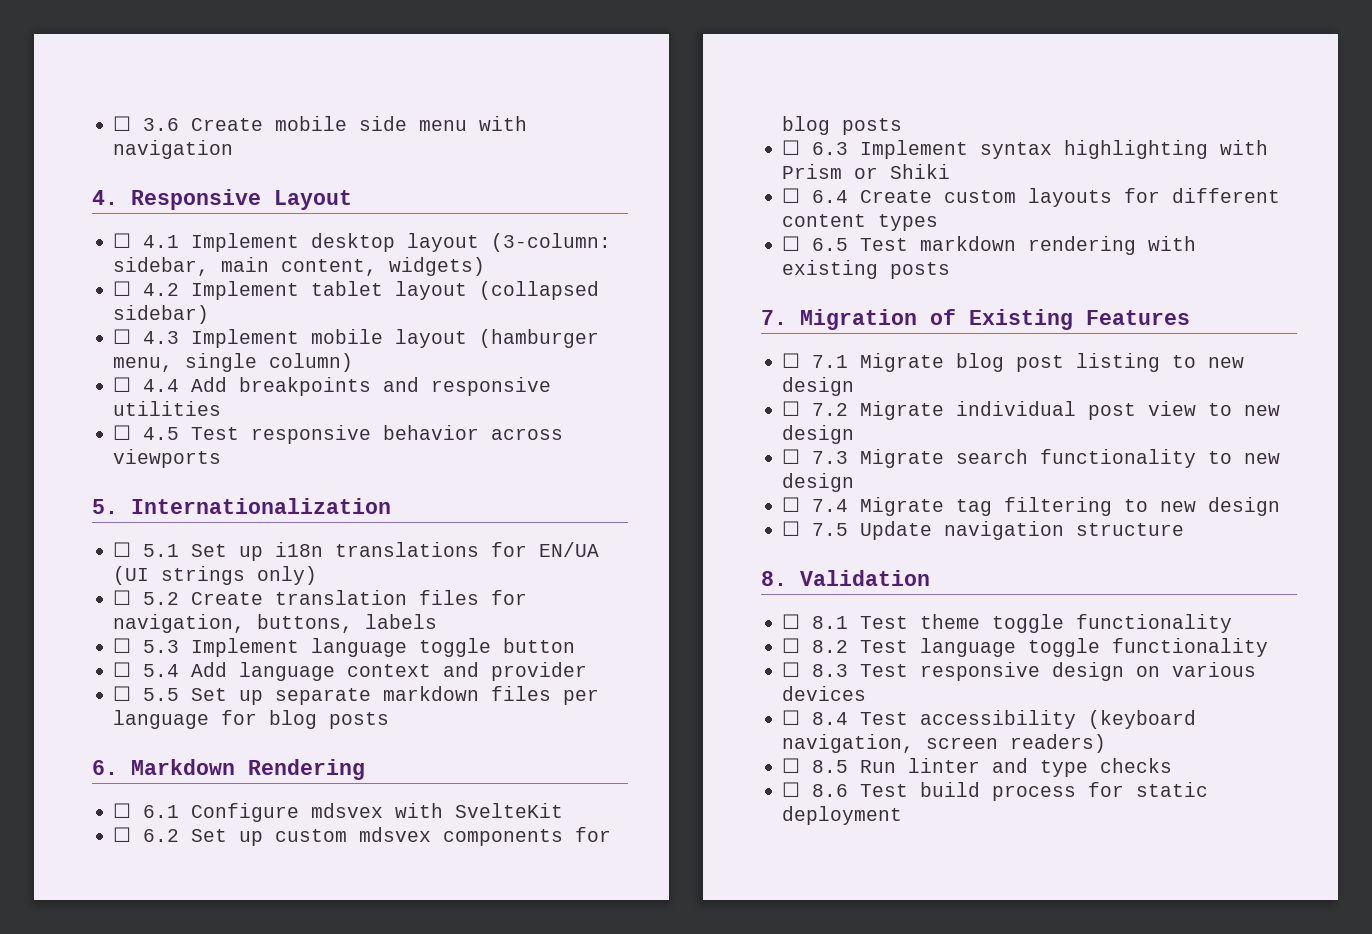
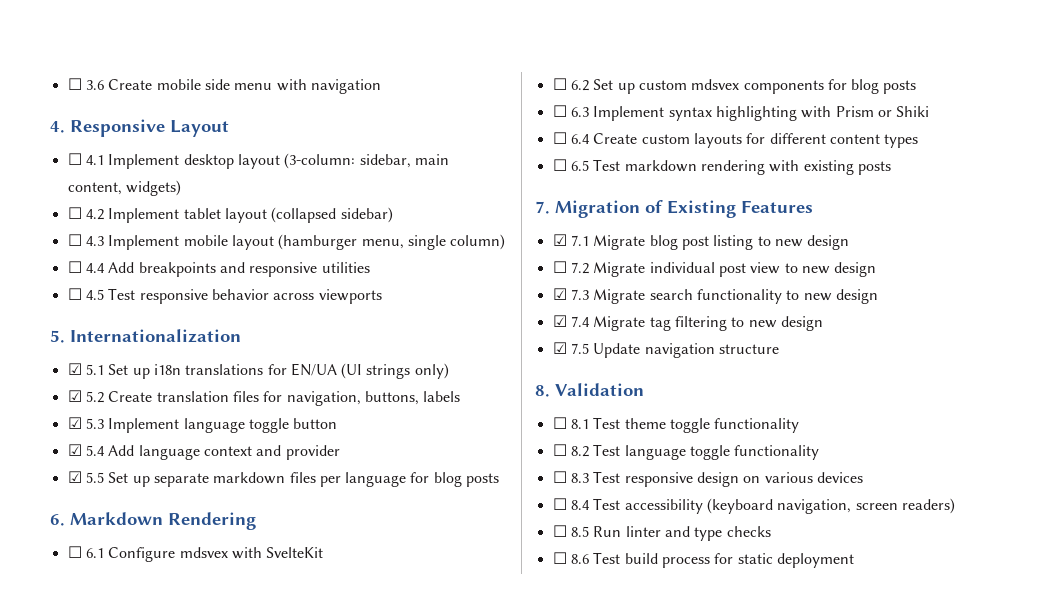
- ☐ 5.1 Set up i18n translations for EN/UA (UI strings only)
+ ☑ 5.1 Set up i18n translations for EN/UA (UI strings only)
- ☐ 5.2 Create translation files for navigation, buttons, labels
+ ☑ 5.2 Create translation files for navigation, buttons, labels
- ☐ 5.3 Implement language toggle button
+ ☑ 5.3 Implement language toggle button
- ☐ 5.4 Add language context and provider
+ ☑ 5.4 Add language context and provider
- ☐ 5.5 Set up separate markdown files per language for blog posts
+ ☑ 5.5 Set up separate markdown files per language for blog posts
- ☐ 7.1 Migrate blog post listing to new design
+ ☑ 7.1 Migrate blog post listing to new design
- ☐ 7.3 Migrate search functionality to new design
+ ☑ 7.3 Migrate search functionality to new design
- ☐ 7.4 Migrate tag filtering to new design
+ ☑ 7.4 Migrate tag filtering to new design
- ☐ 7.5 Update navigation structure
+ ☑ 7.5 Update navigation structure

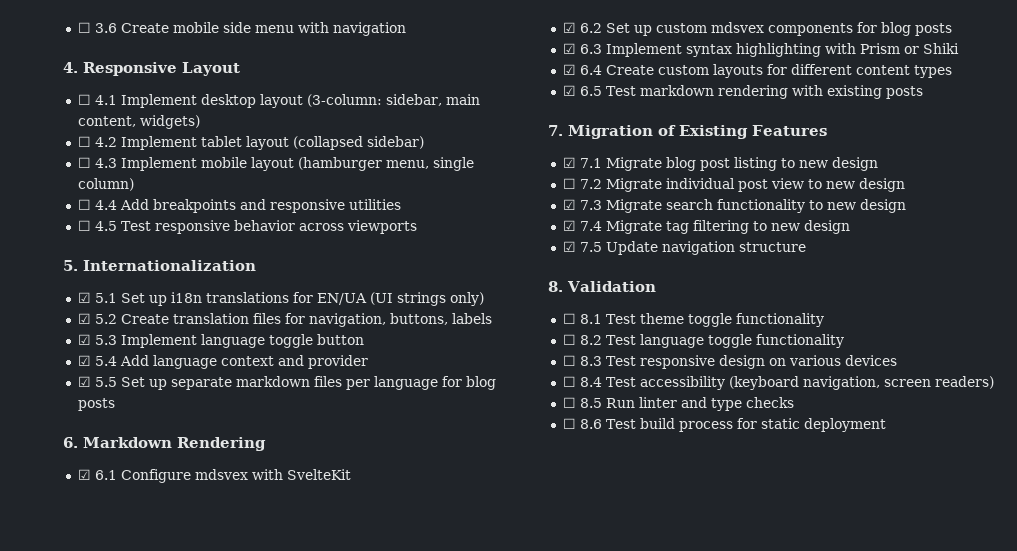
- ☐ 6.1 Configure mdsvex with SvelteKit
+ ☑ 6.1 Configure mdsvex with SvelteKit
- ☐ 6.2 Set up custom mdsvex components for blog posts
+ ☑ 6.2 Set up custom mdsvex components for blog posts
- ☐ 6.3 Implement syntax highlighting with Prism or Shiki
+ ☑ 6.3 Implement syntax highlighting with Prism or Shiki
- ☐ 6.4 Create custom layouts for different content types
+ ☑ 6.4 Create custom layouts for different content types
- ☐ 6.5 Test markdown rendering with existing posts
+ ☑ 6.5 Test markdown rendering with existing posts

